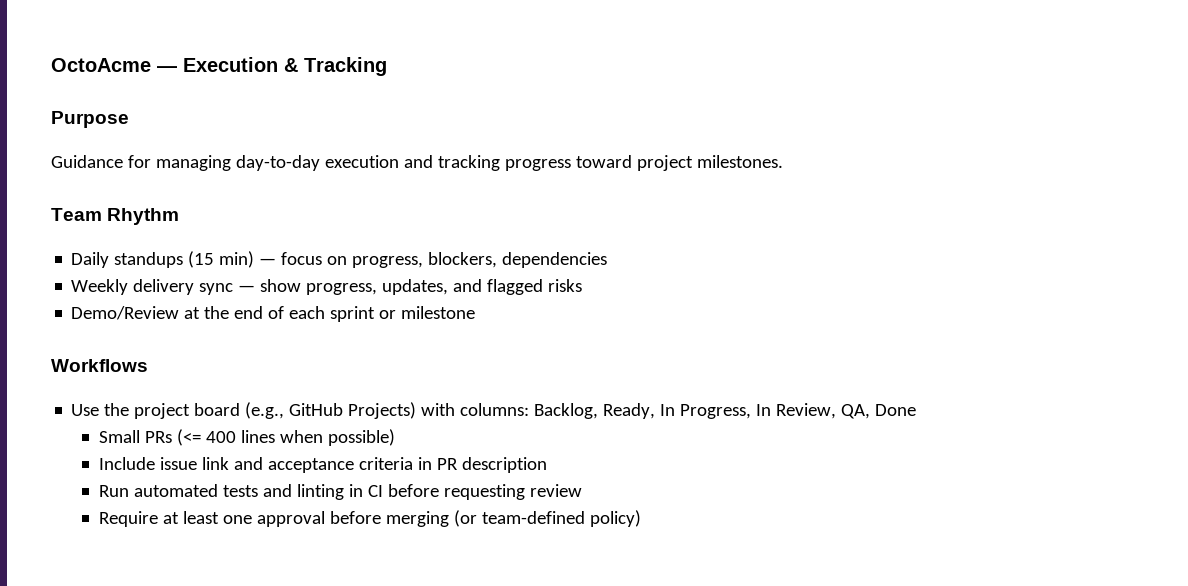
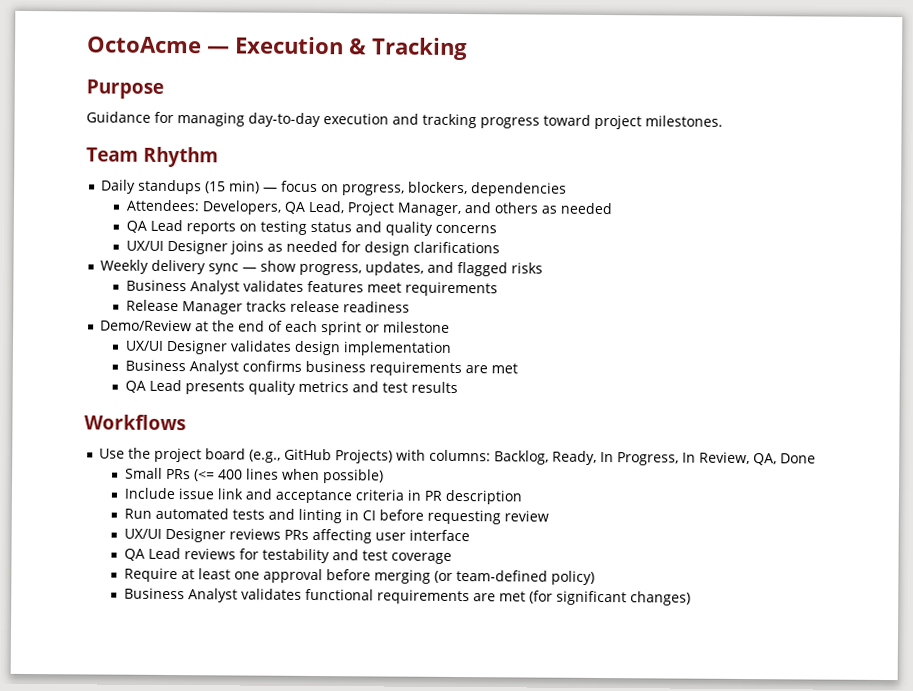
+ Attendees: Developers, QA Lead, Project Manager, and others as needed
+ QA Lead reports on testing status and quality concerns
+ UX/UI Designer joins as needed for design clarifications
+ Business Analyst validates features meet requirements
+ Release Manager tracks release readiness
+ UX/UI Designer validates design implementation
+ Business Analyst confirms business requirements are met
+ QA Lead presents quality metrics and test results
+ UX/UI Designer reviews PRs affecting user interface
+ QA Lead reviews for testability and test coverage
+ Business Analyst validates functional requirements are met (for significant changes)

